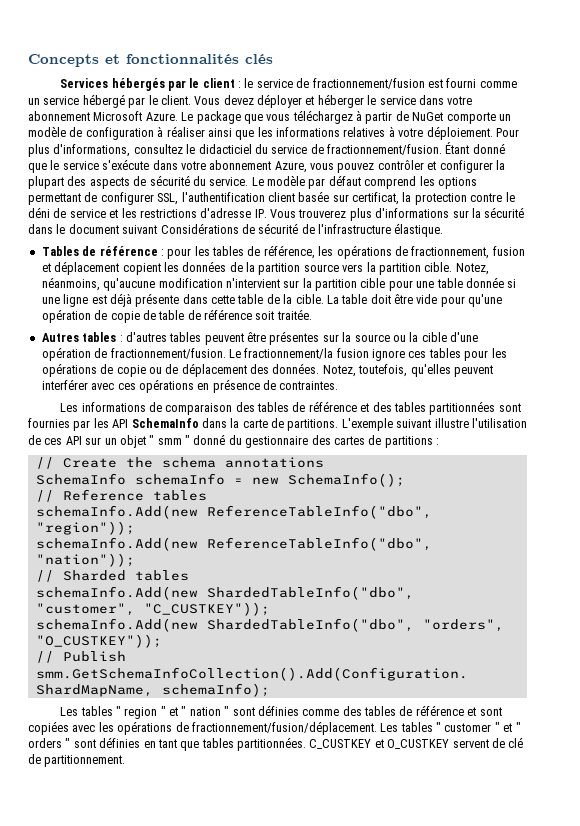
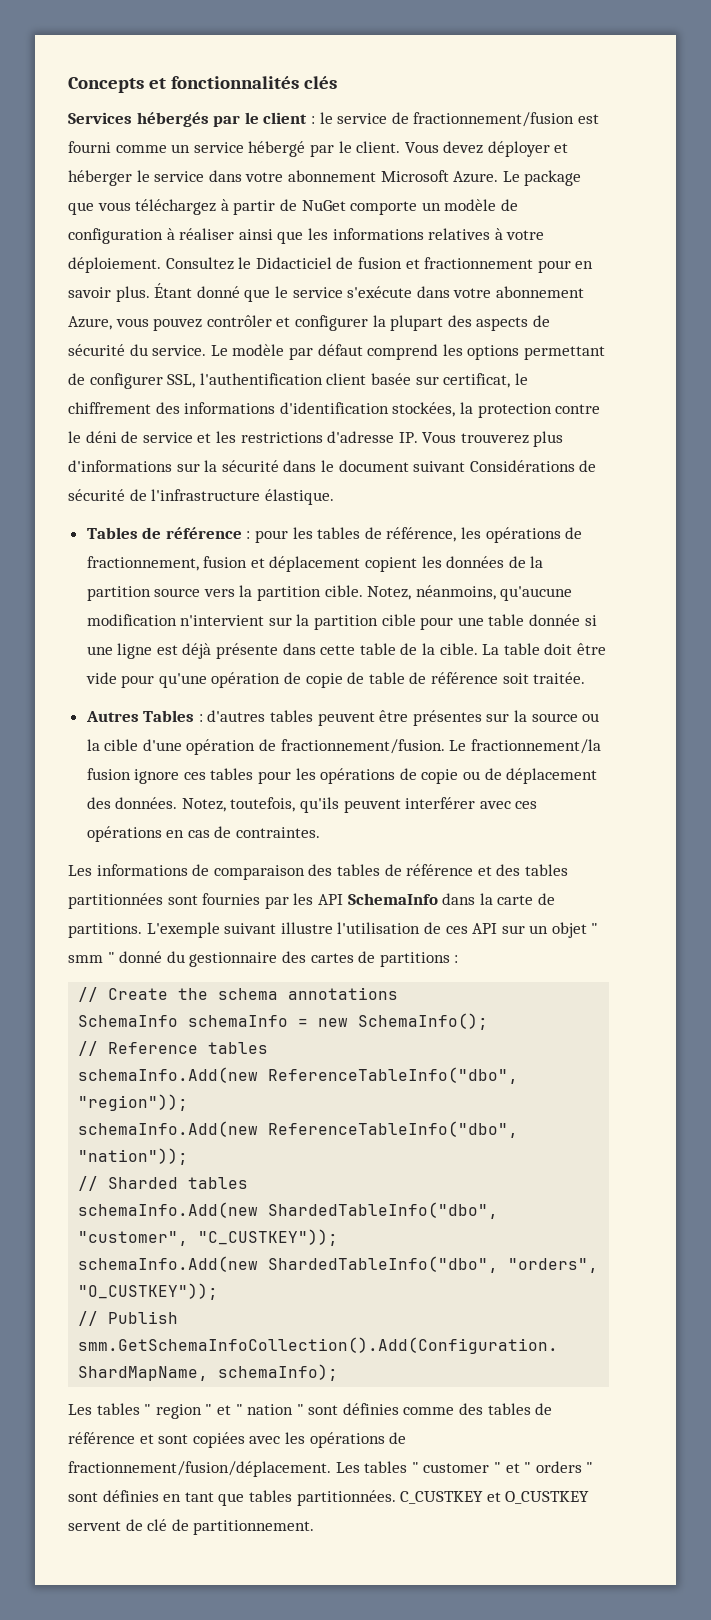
- Pour plus d'informations, consultez le didacticiel du service de fractionnement/fusion.
+ Consultez le Didacticiel de fusion et fractionnement pour en savoir plus.
- Le modèle par défaut comprend les options permettant de configurer SSL, l'authentification client basée sur certificat, la protection contre le déni de service et les restrictions d'adresse IP. Vous trouverez plus d'informations sur la sécurité dans le document suivant Considérations de sécurité de l'infrastructure élastique.
+ Le modèle par défaut comprend les options permettant de configurer SSL, l'authentification client basée sur certificat, le chiffrement des informations d'identification stockées, la protection contre le déni de service et les restrictions d'adresse IP. Vous trouverez plus d'informations sur la sécurité dans le document suivant Considérations de sécurité de l'infrastructure élastique.
- Autres tables : d'autres tables peuvent être présentes sur la source ou la cible d'une opération de fractionnement/fusion.
+ Autres Tables : d'autres tables peuvent être présentes sur la source ou la cible d'une opération de fractionnement/fusion.
- Notez, toutefois, qu'elles peuvent interférer avec ces opérations en présence de contraintes.
+ Notez, toutefois, qu'ils peuvent interférer avec ces opérations en cas de contraintes.

